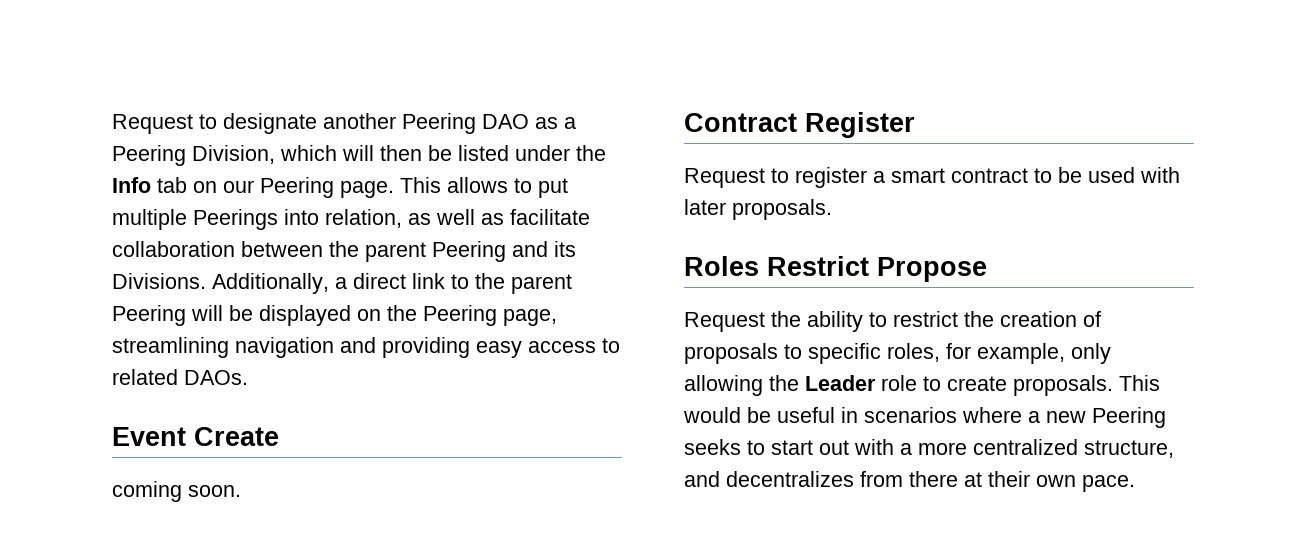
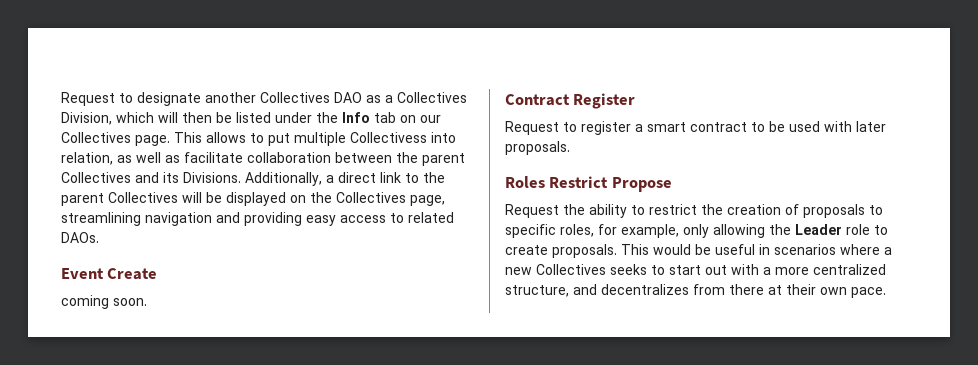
- Request to designate another Peering DAO as a Peering Division, which will then be listed under the Info tab on our Peering page.
+ Request to designate another Collectives DAO as a Collectives Division, which will then be listed under the Info tab on our Collectives page.
- This allows to put multiple Peerings into relation, as well as facilitate collaboration between the parent Peering and its Divisions.
+ This allows to put multiple Collectivess into relation, as well as facilitate collaboration between the parent Collectives and its Divisions.
- Additionally, a direct link to the parent Peering will be displayed on the Peering page, streamlining navigation and providing easy access to related DAOs.
+ Additionally, a direct link to the parent Collectives will be displayed on the Collectives page, streamlining navigation and providing easy access to related DAOs.
- This would be useful in scenarios where a new Peering seeks to start out with a more centralized structure, and decentralizes from there at their own pace.
+ This would be useful in scenarios where a new Collectives seeks to start out with a more centralized structure, and decentralizes from there at their own pace.

